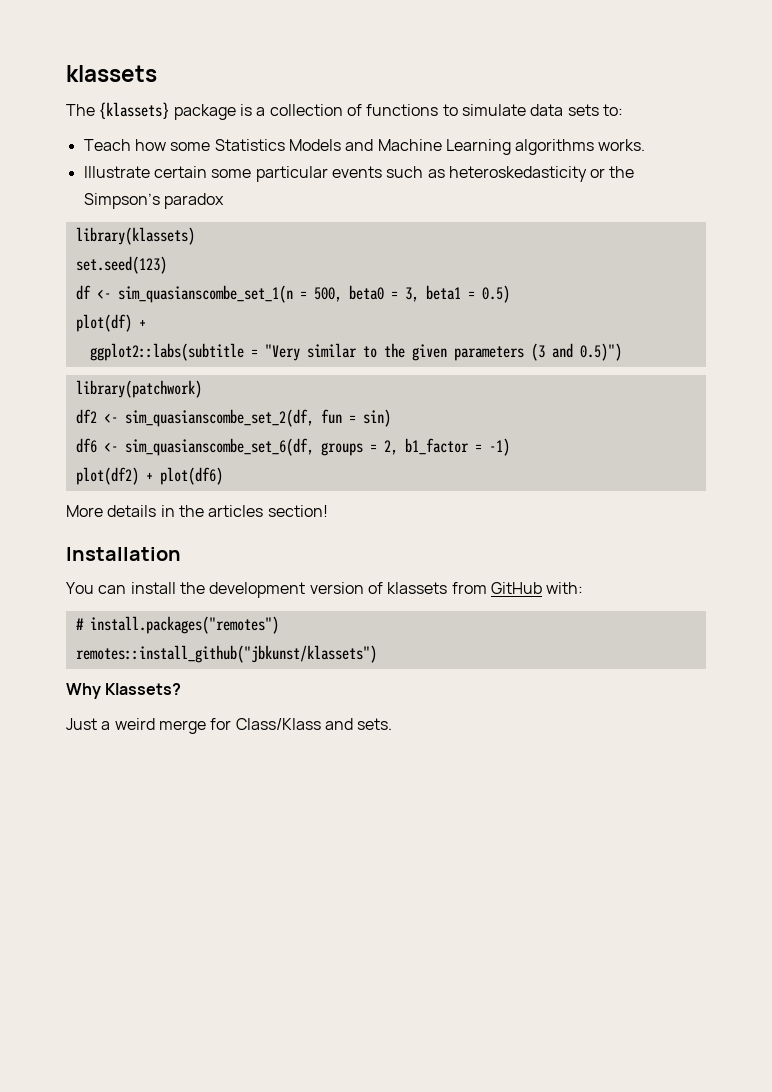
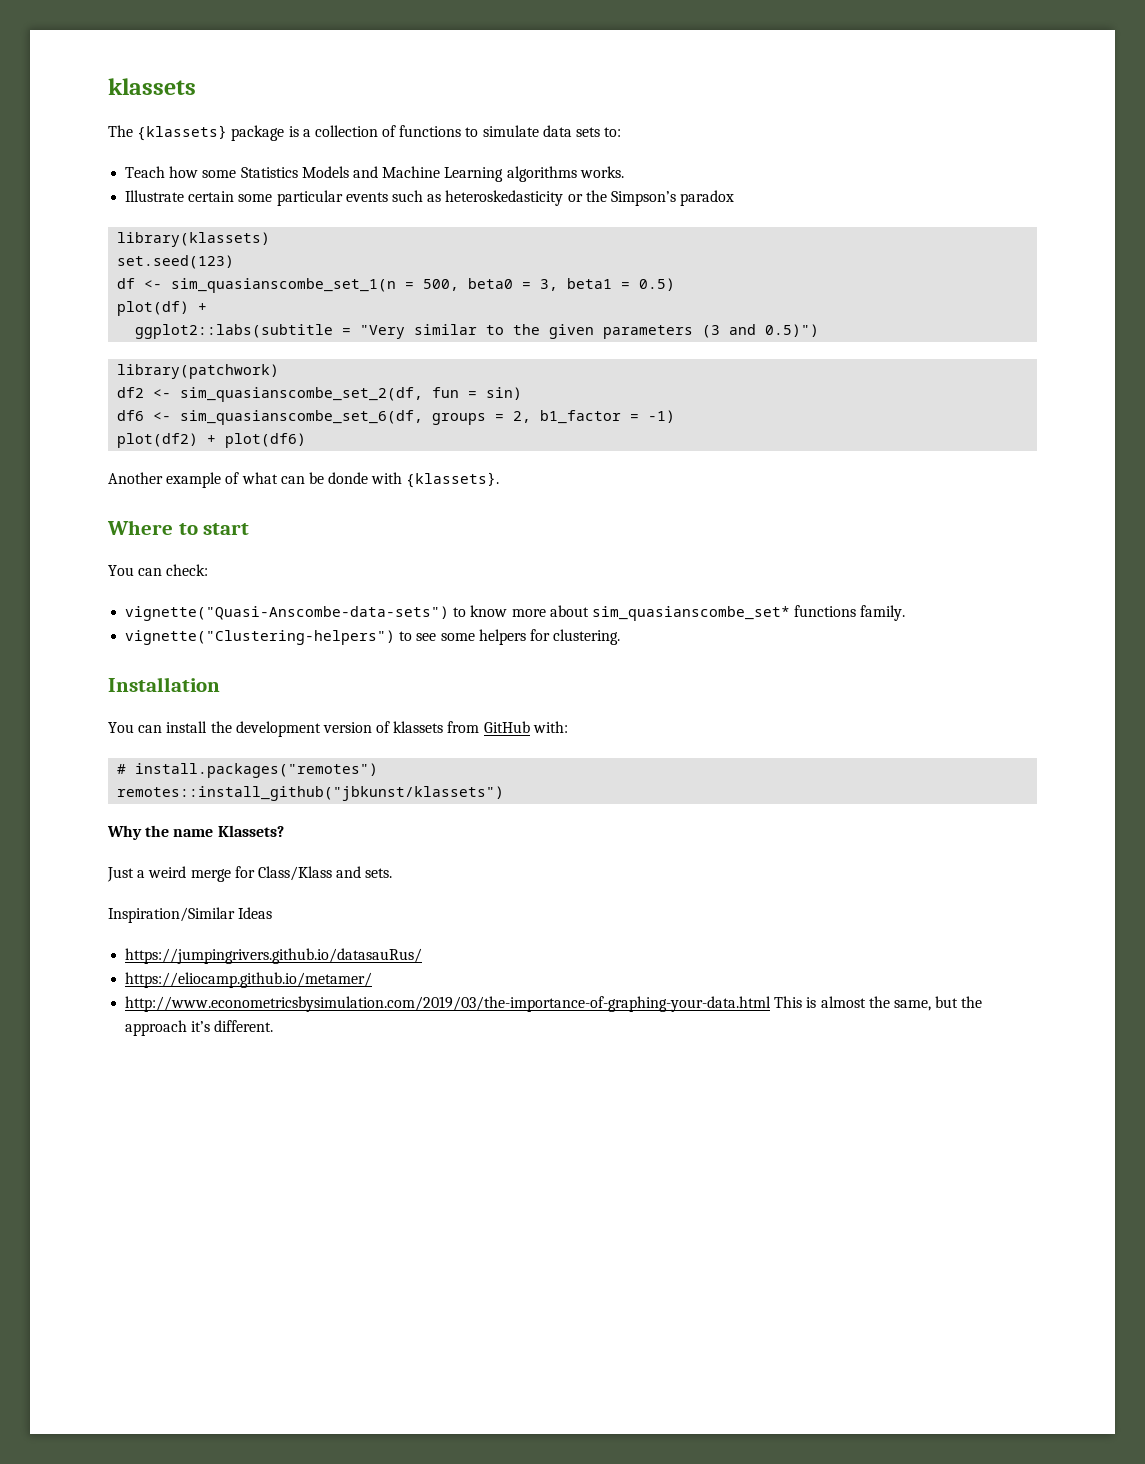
- More details in the articles section!
+ Another example of what can be donde with {klassets}.
+ Where to start
+ You can check:
+ vignette("Quasi-Anscombe-data-sets") to know more about sim_quasianscombe_set* functions family.
+ vignette("Clustering-helpers") to see some helpers for clustering.
- Why Klassets?
+ Why the name Klassets?
+ Inspiration/Similar Ideas
+ https://jumpingrivers.github.io/datasauRus/
+ https://eliocamp.github.io/metamer/
+ http://www.econometricsbysimulation.com/2019/03/the-importance-of-graphing-your-data.html This is almost the same, but the approach it’s different.

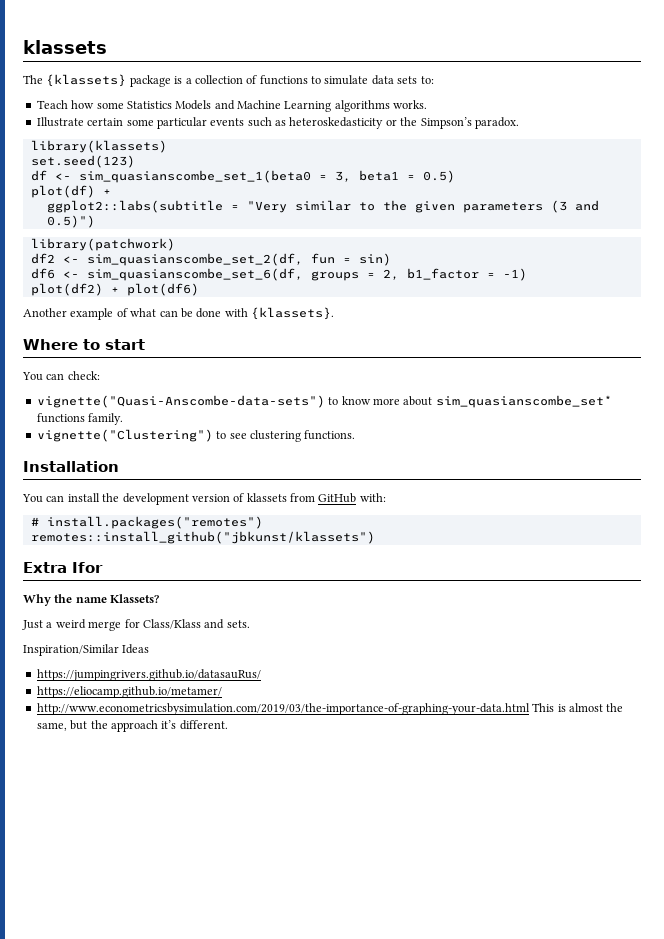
- Illustrate certain some particular events such as heteroskedasticity or the Simpson’s paradox
+ Illustrate certain some particular events such as heteroskedasticity or the Simpson’s paradox.
- df <- sim_quasianscombe_set_1(n = 500, beta0 = 3, beta1 = 0.5)
+ df <- sim_quasianscombe_set_1(beta0 = 3, beta1 = 0.5)
- Another example of what can be donde with {klassets}.
+ Another example of what can be done with {klassets}.
- vignette("Clustering-helpers") to see some helpers for clustering.
+ vignette("Clustering") to see clustering functions.
+ Extra Ifor

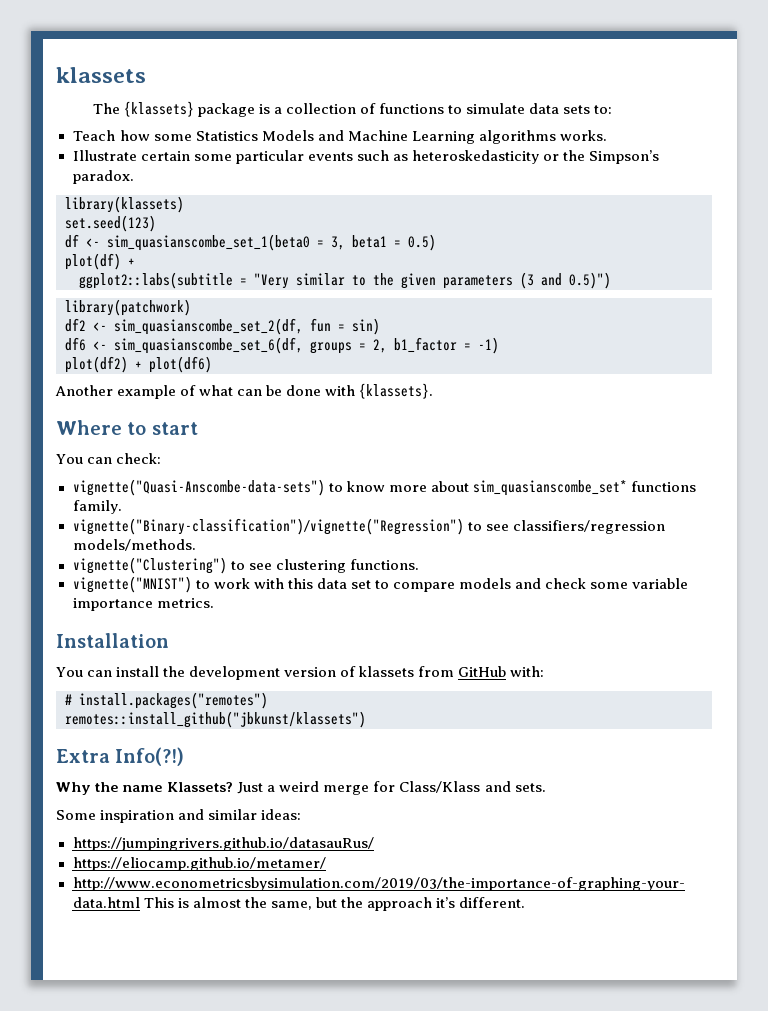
+ vignette("Binary-classification")/vignette("Regression") to see classifiers/regression models/methods.
+ vignette("MNIST") to work with this data set to compare models and check some variable importance metrics.
- Extra Ifor
+ Extra Info(?!)
- Why the name Klassets?
- Just a weird merge for Class/Klass and sets.
+ Why the name Klassets? Just a weird merge for Class/Klass and sets.
- Inspiration/Similar Ideas
+ Some inspiration and similar ideas:

